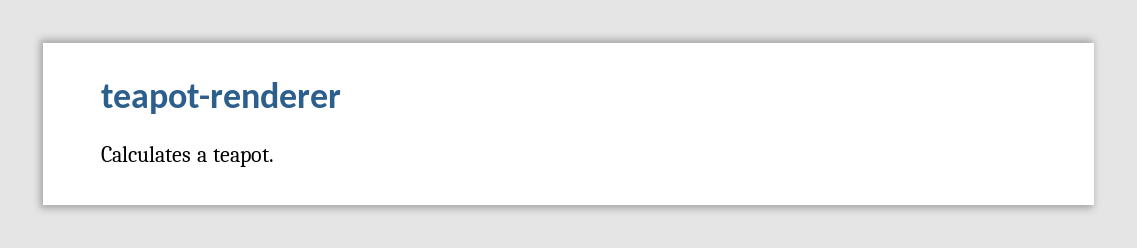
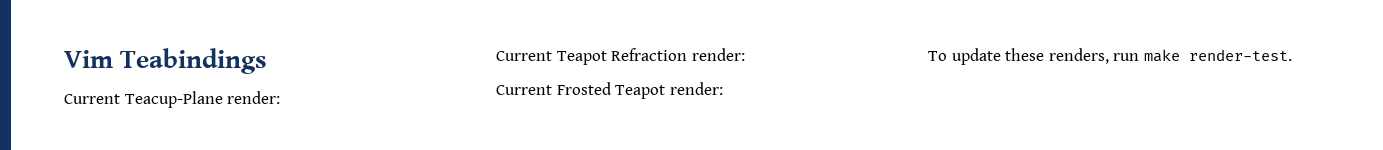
- teapot-renderer
- Calculates a teapot.
+ Vim Teabindings
+ Current Teacup-Plane render:
+ Current Teapot Refraction render:
+ Current Frosted Teapot render:
+ To update these renders, run make render-test.

